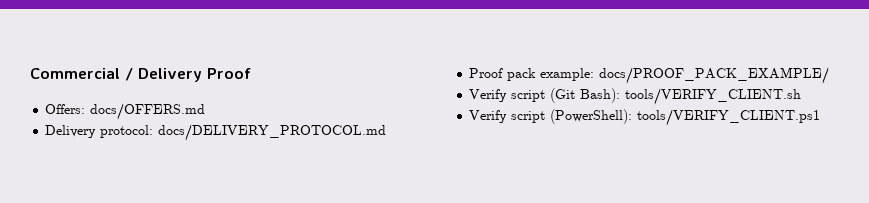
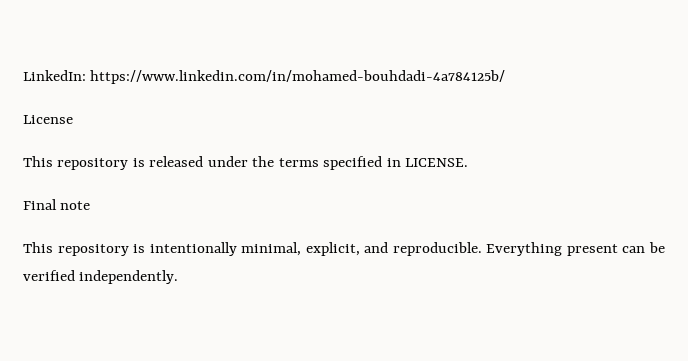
- Commercial / Delivery Proof
- Offers: docs/OFFERS.md
- Delivery protocol: docs/DELIVERY_PROTOCOL.md
- Proof pack example: docs/PROOF_PACK_EXAMPLE/
- Verify script (Git Bash): tools/VERIFY_CLIENT.sh
- Verify script (PowerShell): tools/VERIFY_CLIENT.ps1
+ LinkedIn: https://www.linkedin.com/in/mohamed-bouhdadi-4a784125b/
+ License
+ This repository is released under the terms specified in LICENSE.
+ Final note
+ This repository is intentionally minimal, explicit, and reproducible. Everything present can be verified independently.

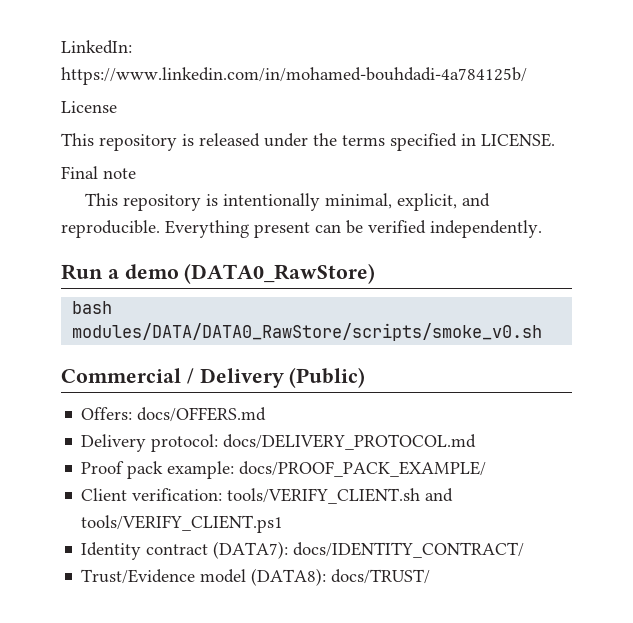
+ Run a demo (DATA0_RawStore)
+ bash modules/DATA/DATA0_RawStore/scripts/smoke_v0.sh
+ Commercial / Delivery (Public)
+ Offers: docs/OFFERS.md
+ Delivery protocol: docs/DELIVERY_PROTOCOL.md
+ Proof pack example: docs/PROOF_PACK_EXAMPLE/
+ Client verification: tools/VERIFY_CLIENT.sh and tools/VERIFY_CLIENT.ps1
+ Identity contract (DATA7): docs/IDENTITY_CONTRACT/
+ Trust/Evidence model (DATA8): docs/TRUST/

